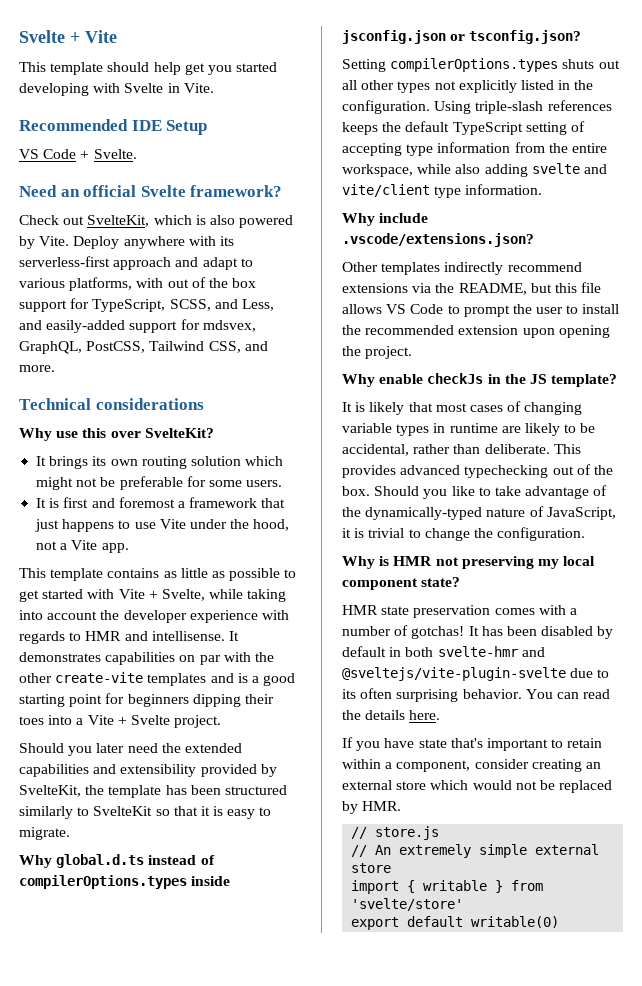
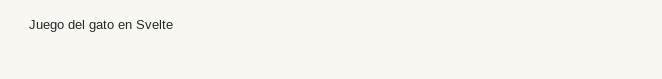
- Svelte + Vite
- This template should help get you started developing with Svelte in Vite.
- Recommended IDE Setup
- VS Code + Svelte.
- Need an official Svelte framework?
- Check out SvelteKit, which is also powered by Vite. Deploy anywhere with its serverless-first approach and adapt to various platforms, with out of the box support for TypeScript, SCSS, and Less, and easily-added support for mdsvex, GraphQL, PostCSS, Tailwind CSS, and more.
- Technical considerations
- Why use this over SvelteKit?
- It brings its own routing solution which might not be preferable for some users.
- It is first and foremost a framework that just happens to use Vite under the hood, not a Vite app.
- This template contains as little as possible to get started with Vite + Svelte, while taking into account the developer experience with regards to HMR and intellisense. It demonstrates capabilities on par with the other create-vite templates and is a good starting point for beginners dipping their toes into a Vite + Svelte project.
- Should you later need the extended capabilities and extensibility provided by SvelteKit, the template has been structured similarly to SvelteKit so that it is easy to migrate.
- Why global.d.ts instead of compilerOptions.types inside jsconfig.json or tsconfig.json?
- Setting compilerOptions.types shuts out all other types not explicitly listed in the configuration. Using triple-slash references keeps the default TypeScript setting of accepting type information from the entire workspace, while also adding svelte and vite/client type information.
- Why include .vscode/extensions.json?
- Other templates indirectly recommend extensions via the README, but this file allows VS Code to prompt the user to install the recommended extension upon opening the project.
- Why enable checkJs in the JS template?
- It is likely that most cases of changing variable types in runtime are likely to be accidental, rather than deliberate. This provides advanced typechecking out of the box. Should you like to take advantage of the dynamically-typed nature of JavaScript, it is trivial to change the configuration.
- Why is HMR not preserving my local component state?
- HMR state preservation comes with a number of gotchas! It has been disabled by default in both svelte-hmr and @sveltejs/vite-plugin-svelte due to its often surprising behavior. You can read the details here.
- If you have state that's important to retain within a component, consider creating an external store which would not be replaced by HMR.
- // store.js
- // An extremely simple external store
- import { writable } from 'svelte/store'
- export default writable(0)
+ Juego del gato en Svelte

